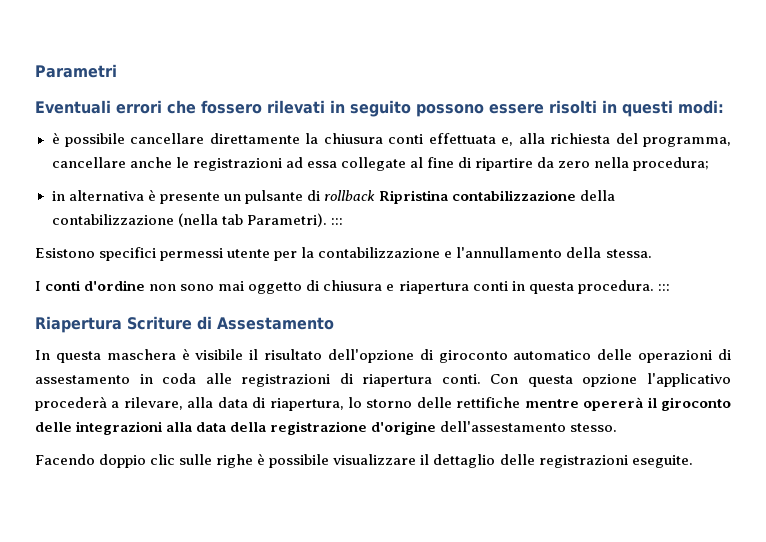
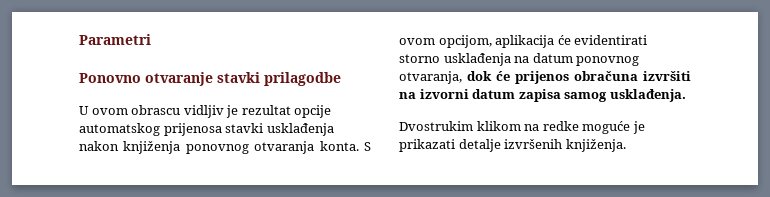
- Eventuali errori che fossero rilevati in seguito possono essere risolti in questi modi:
- è possibile cancellare direttamente la chiusura conti effettuata e, alla richiesta del programma, cancellare anche le registrazioni ad essa collegate al fine di ripartire da zero nella procedura;
- in alternativa è presente un pulsante di rollback Ripristina contabilizzazione della contabilizzazione (nella tab Parametri). :::
- Esistono specifici permessi utente per la contabilizzazione e l'annullamento della stessa.
- I conti d'ordine non sono mai oggetto di chiusura e riapertura conti in questa procedura. :::
- Riapertura Scriture di Assestamento
- In questa maschera è visibile il risultato dell'opzione di giroconto automatico delle operazioni di assestamento in coda alle registrazioni di riapertura conti. Con questa opzione l'applicativo procederà a rilevare, alla data di riapertura, lo storno delle rettifiche mentre opererà il giroconto delle integrazioni alla data della registrazione d'origine dell'assestamento stesso.
- Facendo doppio clic sulle righe è possibile visualizzare il dettaglio delle registrazioni eseguite.
+ Ponovno otvaranje stavki prilagodbe
+ U ovom obrascu vidljiv je rezultat opcije automatskog prijenosa stavki usklađenja nakon knjiženja ponovnog otvaranja konta. S ovom opcijom, aplikacija će evidentirati storno usklađenja na datum ponovnog otvaranja, dok će prijenos obračuna izvršiti na izvorni datum zapisa samog usklađenja.
+ Dvostrukim klikom na redke moguće je prikazati detalje izvršenih knjiženja.

